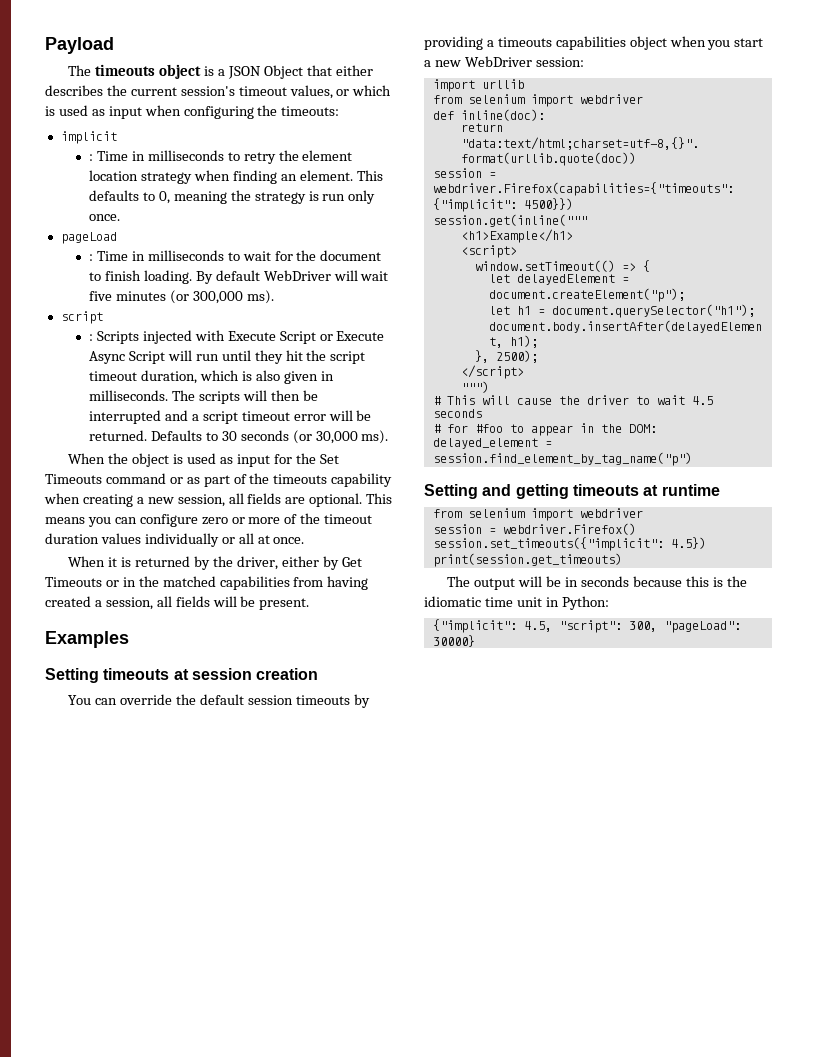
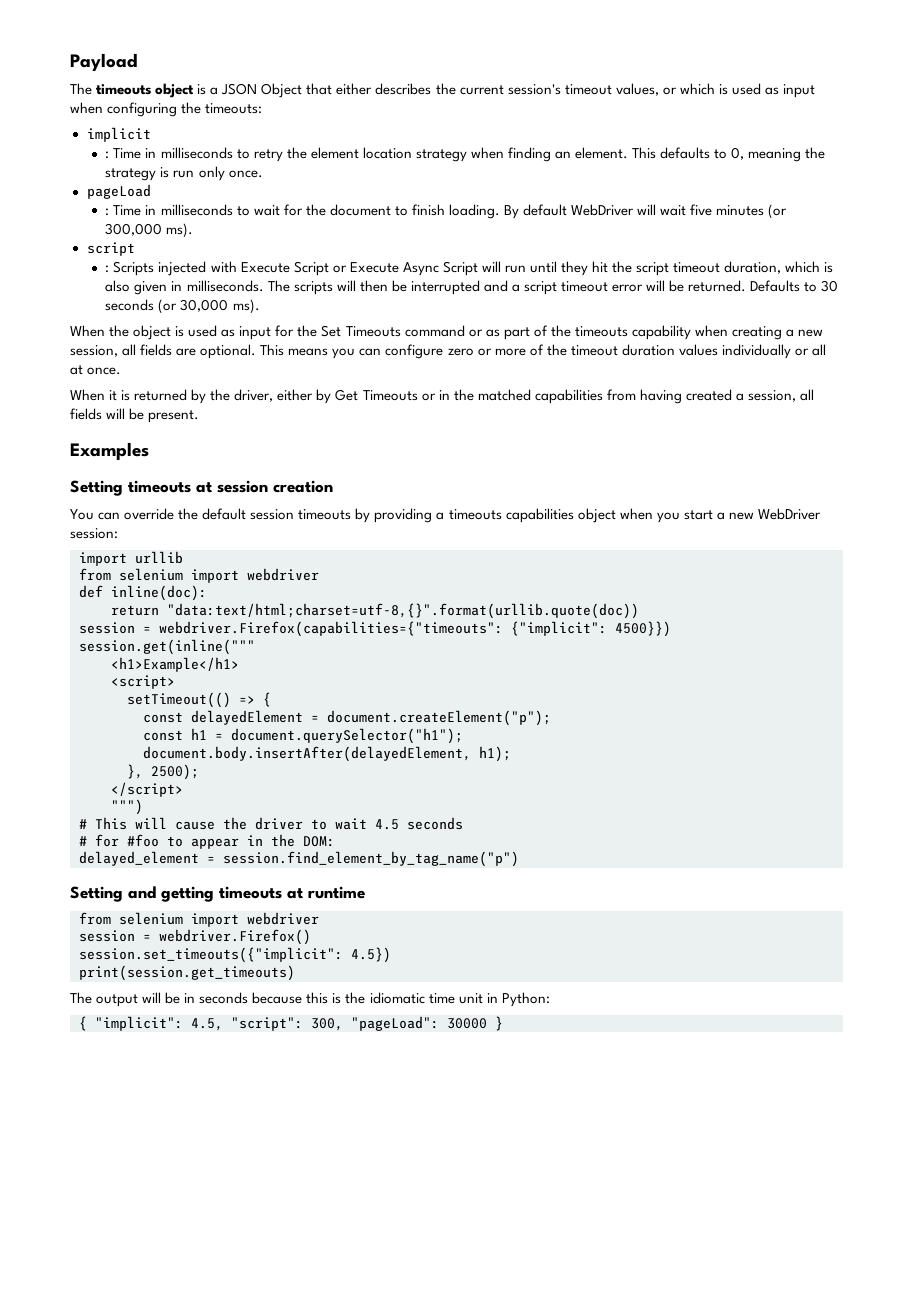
- window.setTimeout(() => {
+ setTimeout(() => {
- let delayedElement = document.createElement("p");
+ const delayedElement = document.createElement("p");
- let h1 = document.querySelector("h1");
+ const h1 = document.querySelector("h1");
- {"implicit": 4.5, "script": 300, "pageLoad": 30000}
+ { "implicit": 4.5, "script": 300, "pageLoad": 30000 }

